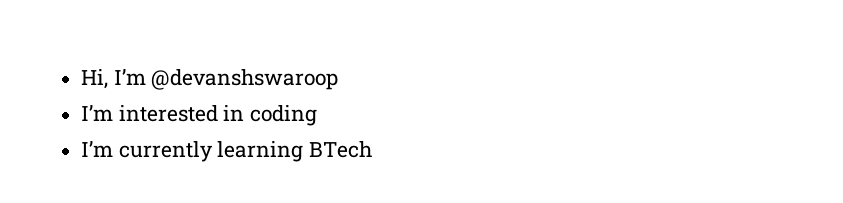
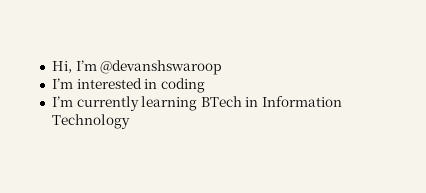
- I’m currently learning BTech
+ I’m currently learning BTech in Information Technology

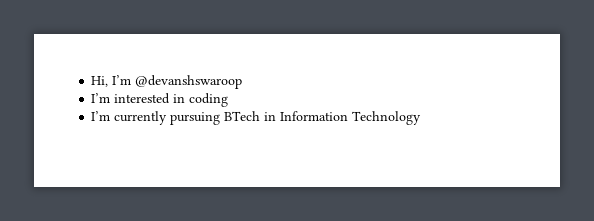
- I’m currently learning BTech in Information Technology
+ I’m currently pursuing BTech in Information Technology

